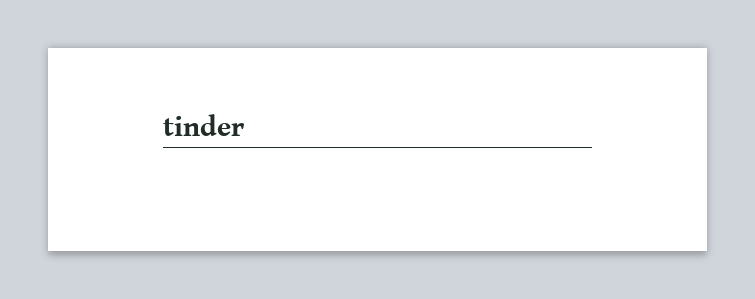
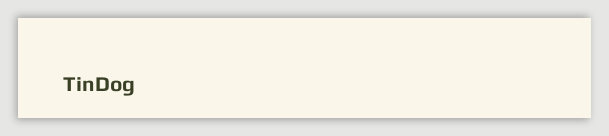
- tinder
+ TinDog

